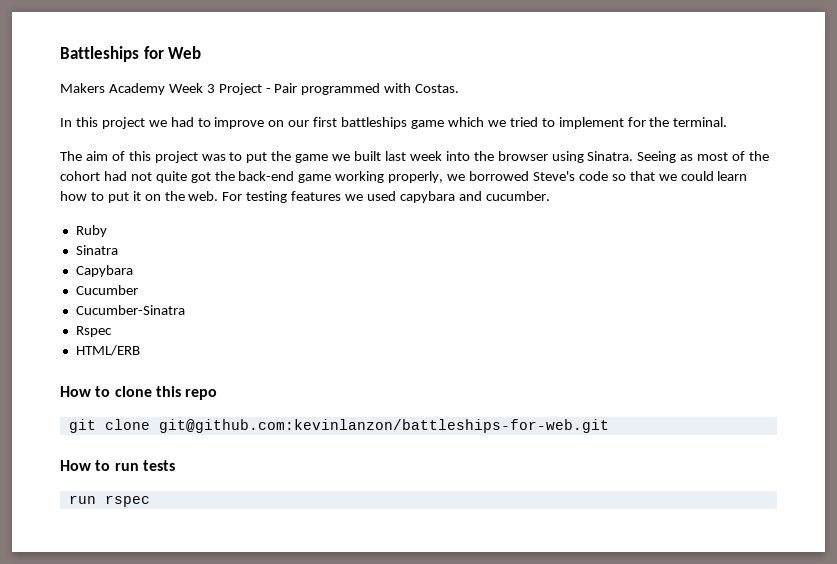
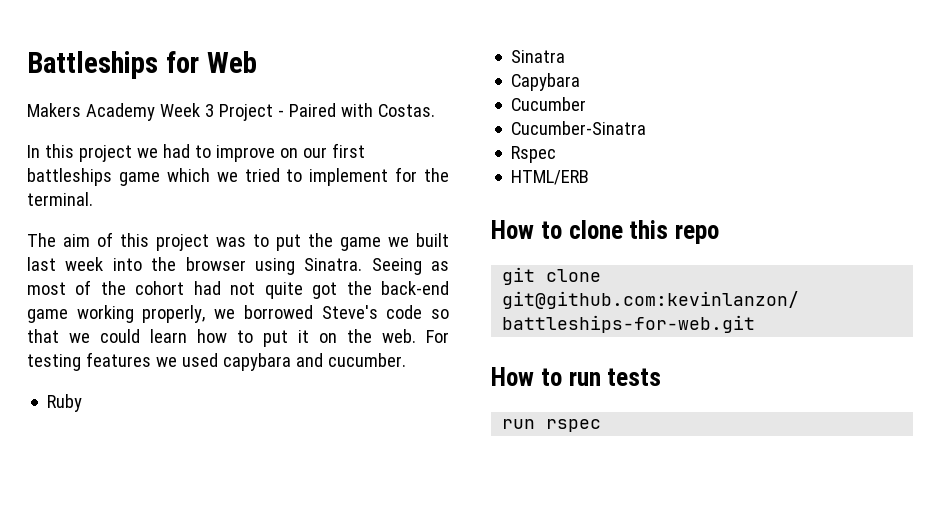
- Makers Academy Week 3 Project - Pair programmed with Costas.
+ Makers Academy Week 3 Project - Paired with Costas.

